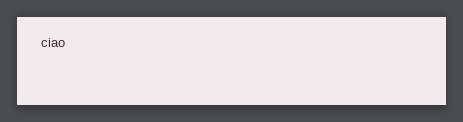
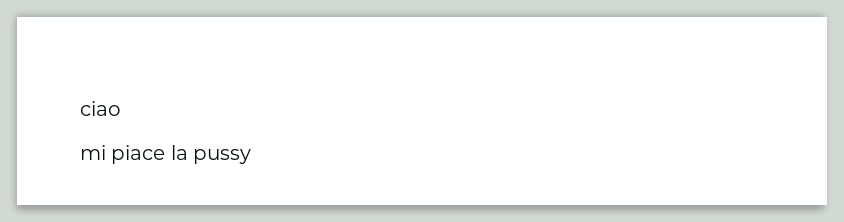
+ mi piace la pussy

